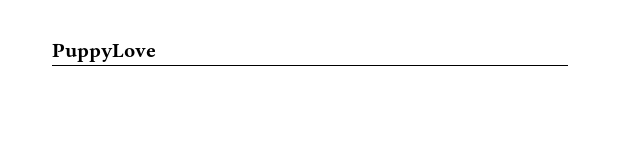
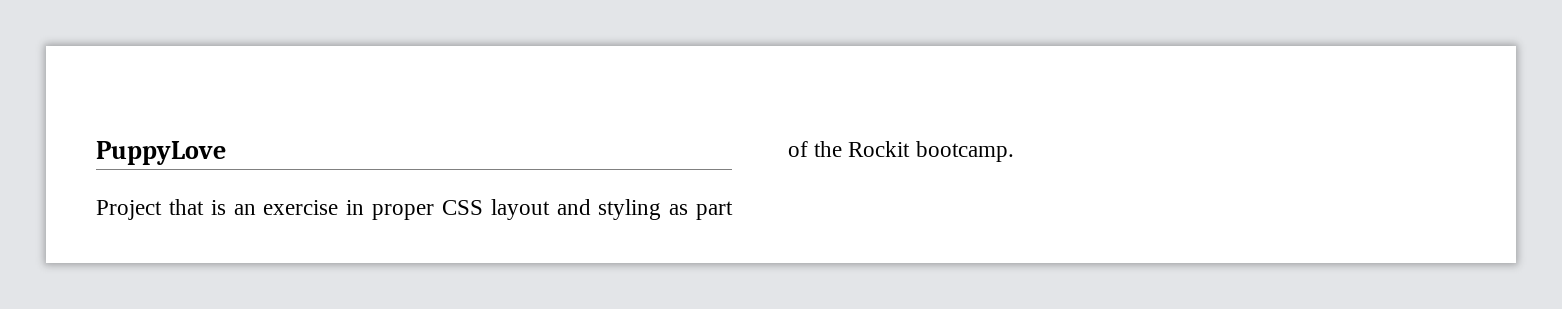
+ Project that is an exercise in proper CSS layout and styling as part of the Rockit bootcamp.

